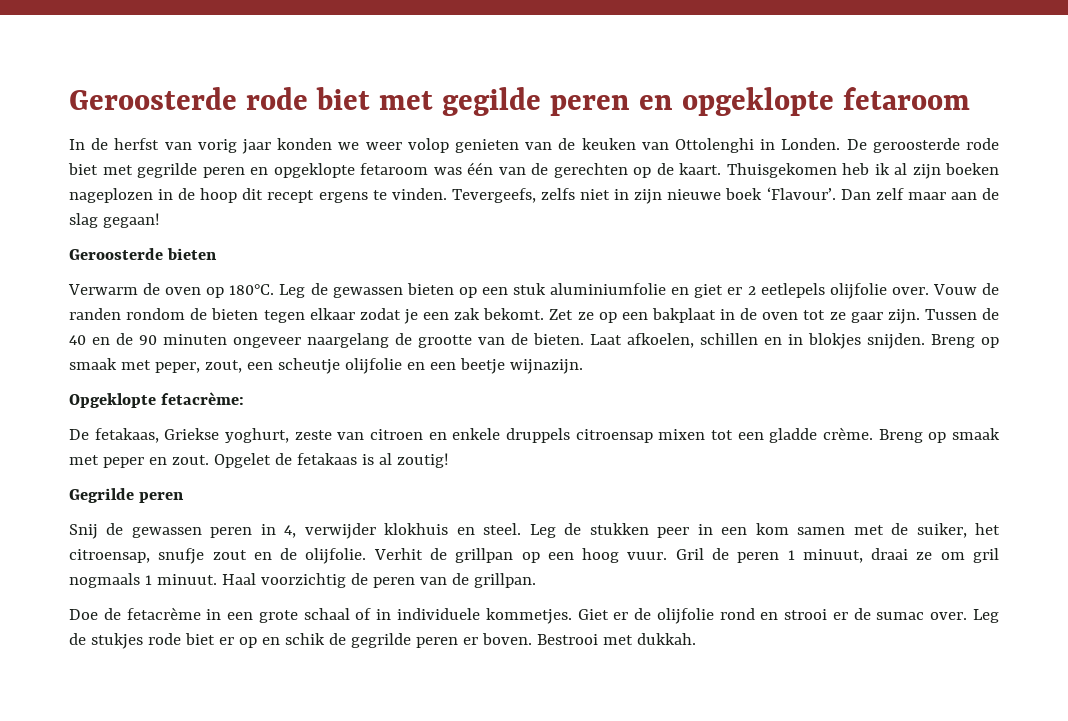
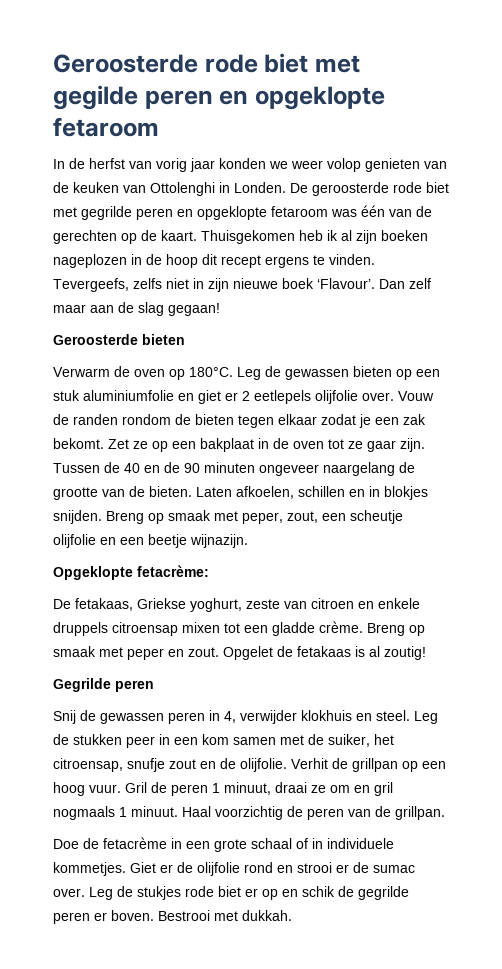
- Laat afkoelen, schillen en in blokjes snijden.
+ Laten afkoelen, schillen en in blokjes snijden.
- Gril de peren 1 minuut, draai ze om gril nogmaals 1 minuut.
+ Gril de peren 1 minuut, draai ze om en gril nogmaals 1 minuut.

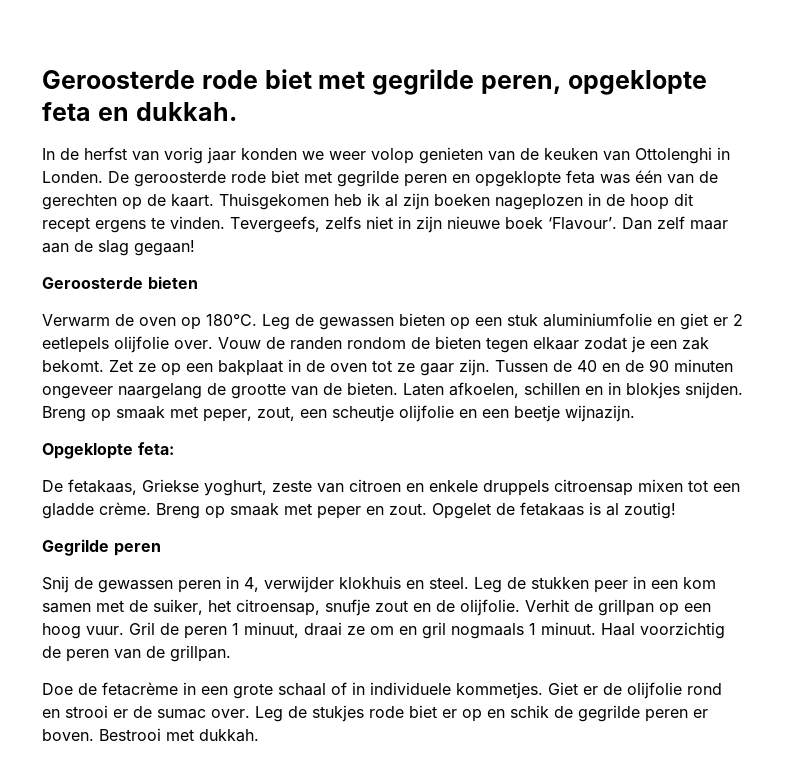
- Geroosterde rode biet met gegilde peren en opgeklopte fetaroom
+ Geroosterde rode biet met gegrilde peren, opgeklopte feta en dukkah.
- De geroosterde rode biet met gegrilde peren en opgeklopte fetaroom was één van de gerechten op de kaart.
+ De geroosterde rode biet met gegrilde peren en opgeklopte feta was één van de gerechten op de kaart.
- Opgeklopte fetacrème:
+ Opgeklopte feta:

